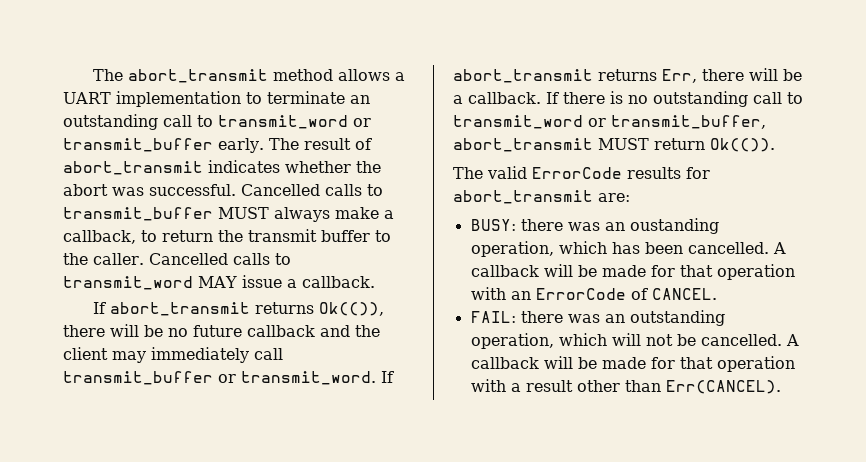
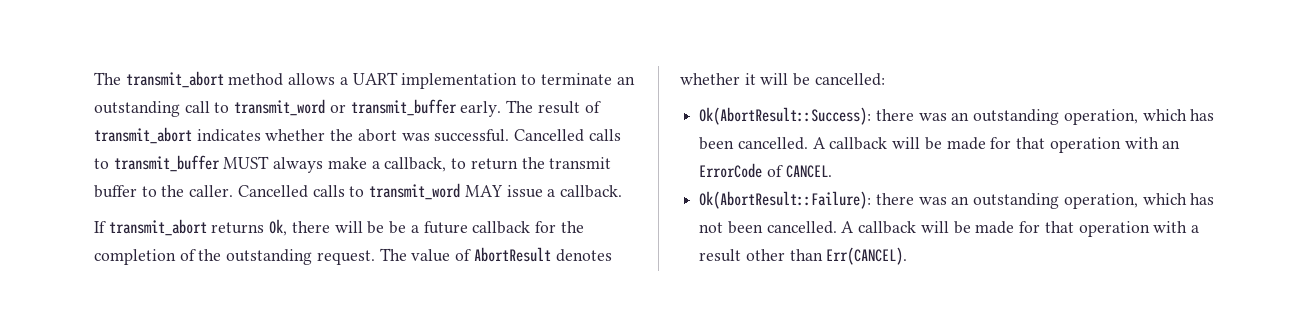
- The abort_transmit method allows a UART implementation to terminate an outstanding call to transmit_word or transmit_buffer early.
+ The transmit_abort method allows a UART implementation to terminate an outstanding call to transmit_word or transmit_buffer early.
- The result of abort_transmit indicates whether the abort was successful.
+ The result of transmit_abort indicates whether the abort was successful.
- If abort_transmit returns Ok(()), there will be no future callback and the client may immediately call transmit_buffer or transmit_word. If abort_transmit returns Err, there will be a callback. If there is no outstanding call to transmit_word or transmit_buffer, abort_transmit MUST return Ok(()).
- The valid ErrorCode results for abort_transmit are:
- BUSY: there was an oustanding operation, which has been cancelled.
+ If transmit_abort returns Ok, there will be be a future callback for the completion of the outstanding request. The value of AbortResult denotes whether it will be cancelled:
+ Ok(AbortResult::Success): there was an outstanding operation, which has been cancelled.
- FAIL: there was an outstanding operation, which will not be cancelled.
+ Ok(AbortResult::Failure): there was an outstanding operation, which has not been cancelled.

